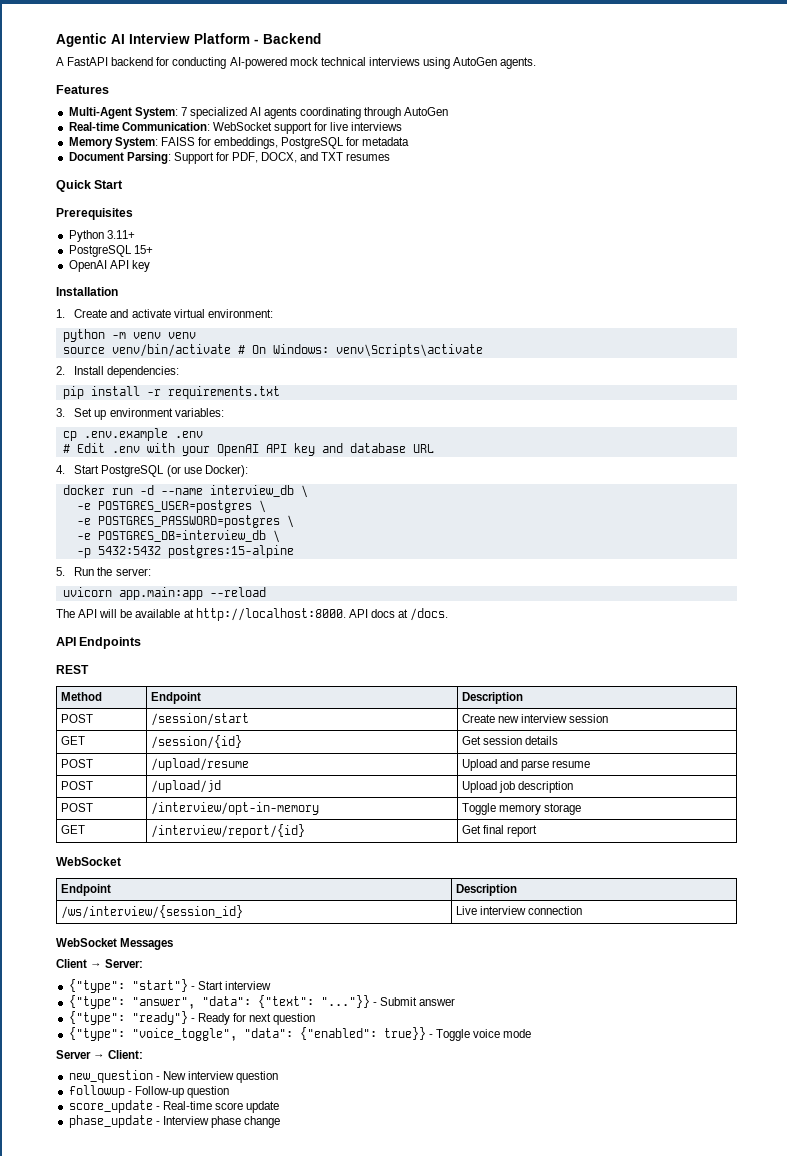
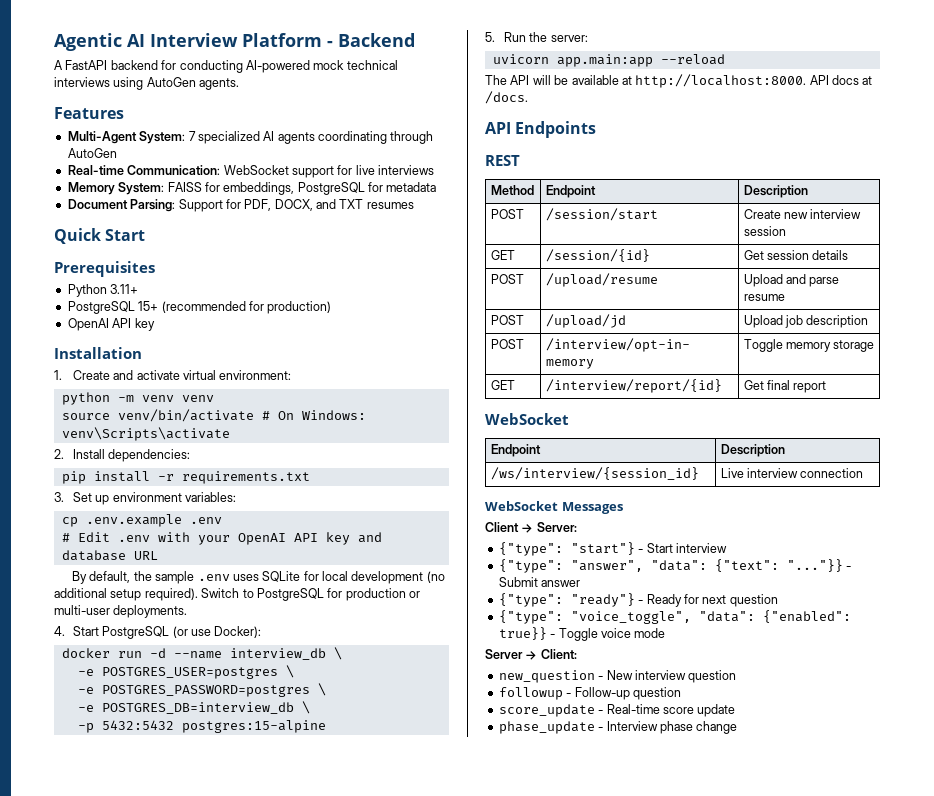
- PostgreSQL 15+
+ PostgreSQL 15+ (recommended for production)
+ By default, the sample .env uses SQLite for local development (no additional setup required). Switch to PostgreSQL for production or multi-user deployments.

